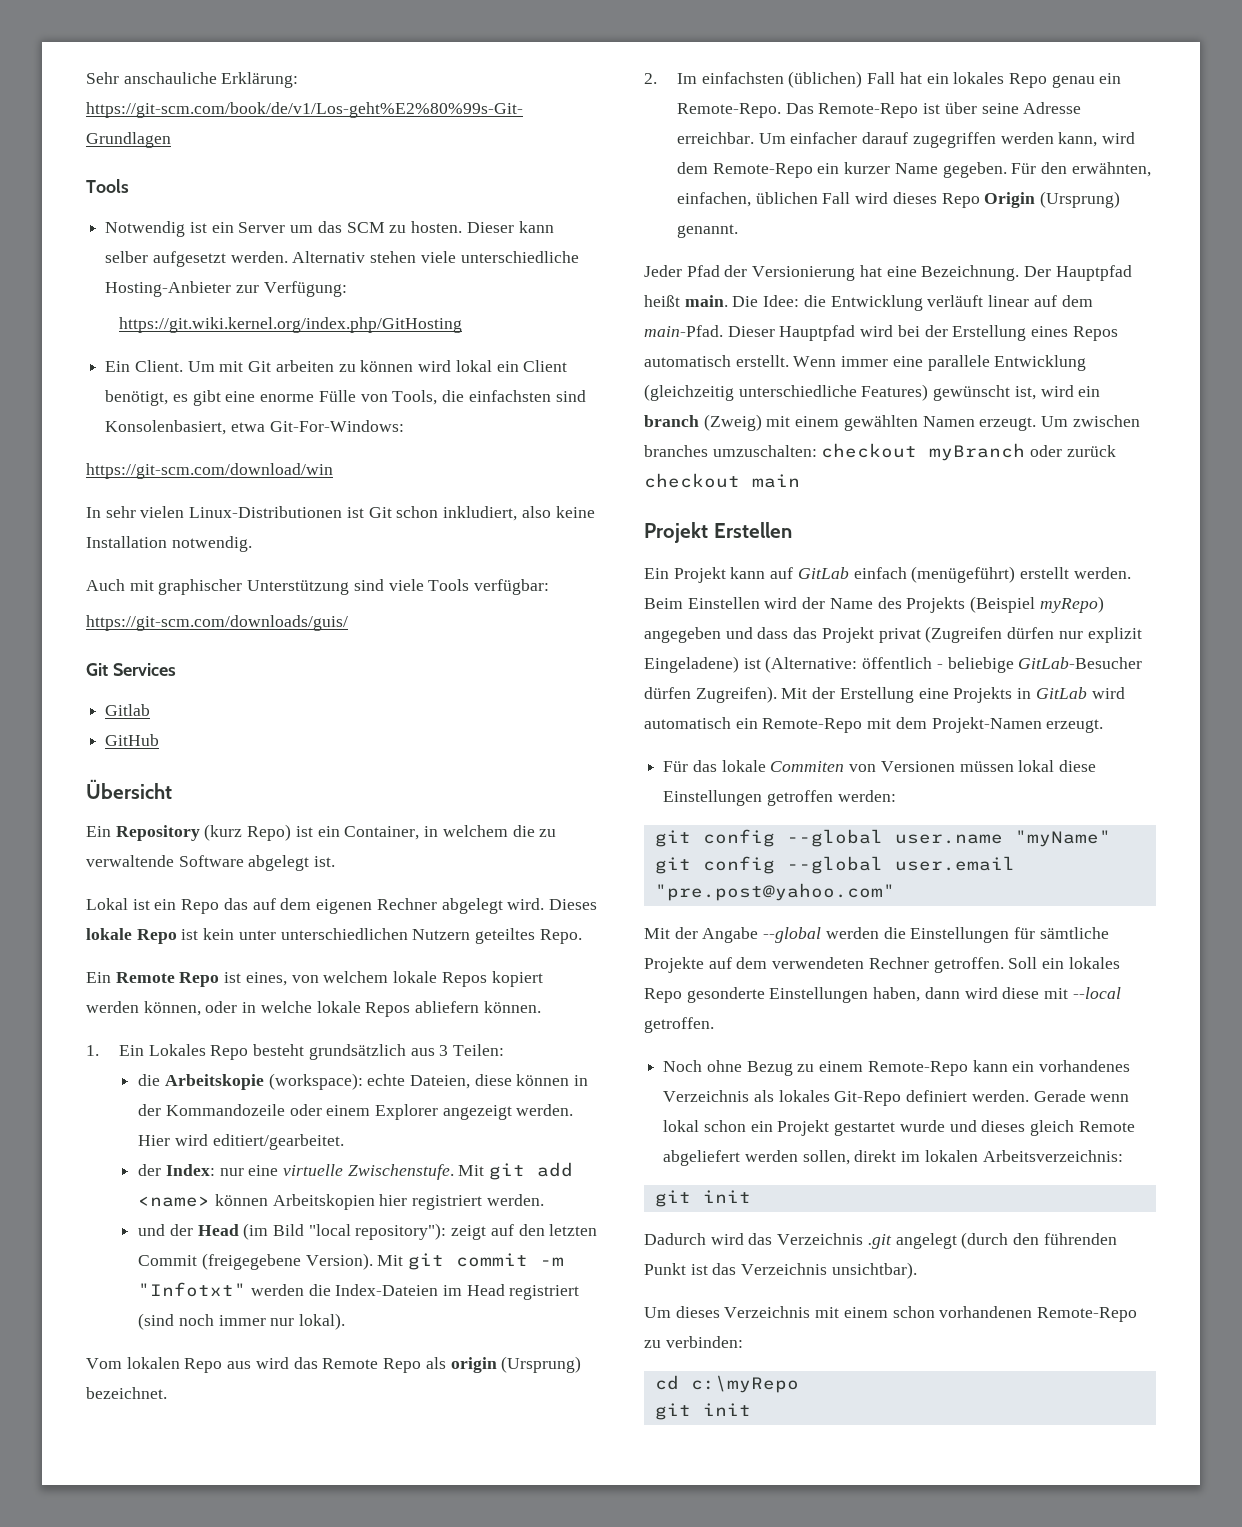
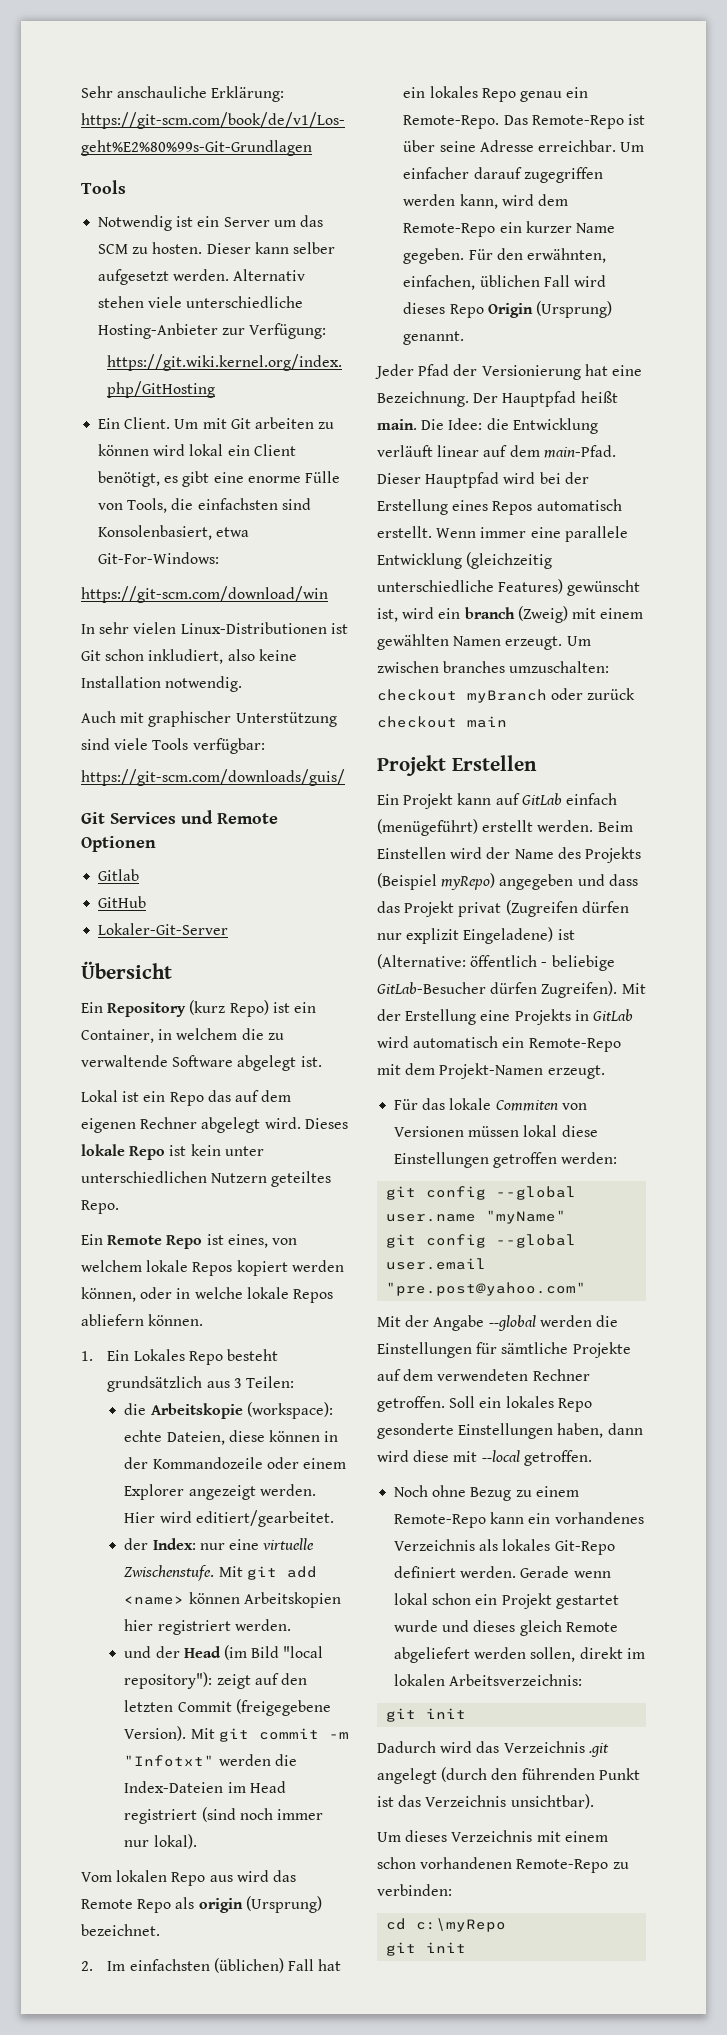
- Git Services
+ Git Services und Remote Optionen
+ Lokaler-Git-Server

